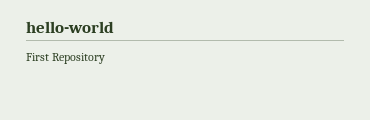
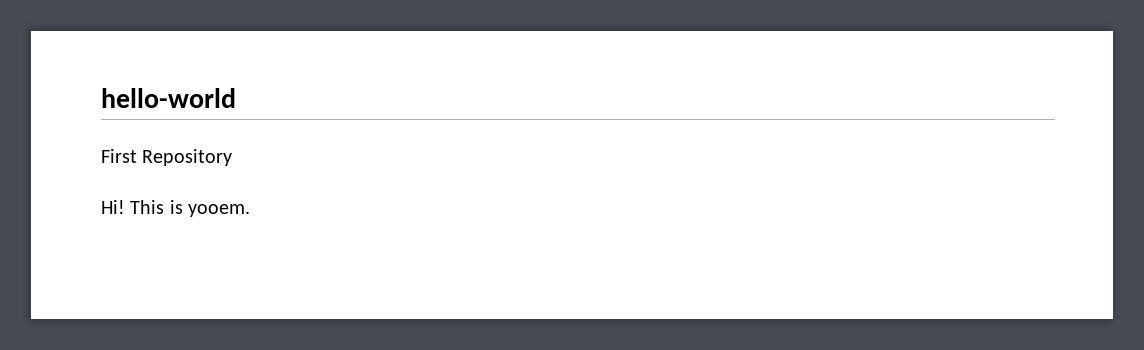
+ Hi! This is yooem.

